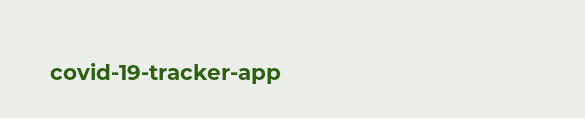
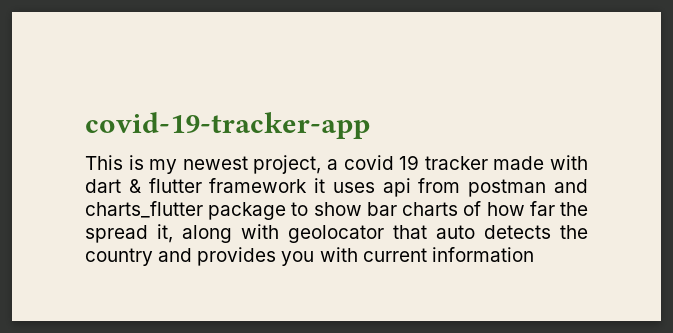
+ This is my newest project, a covid 19 tracker made with dart & flutter framework it uses api from postman and charts_flutter package to show bar charts of how far the spread it, along with geolocator that auto detects the country and provides you with current information

